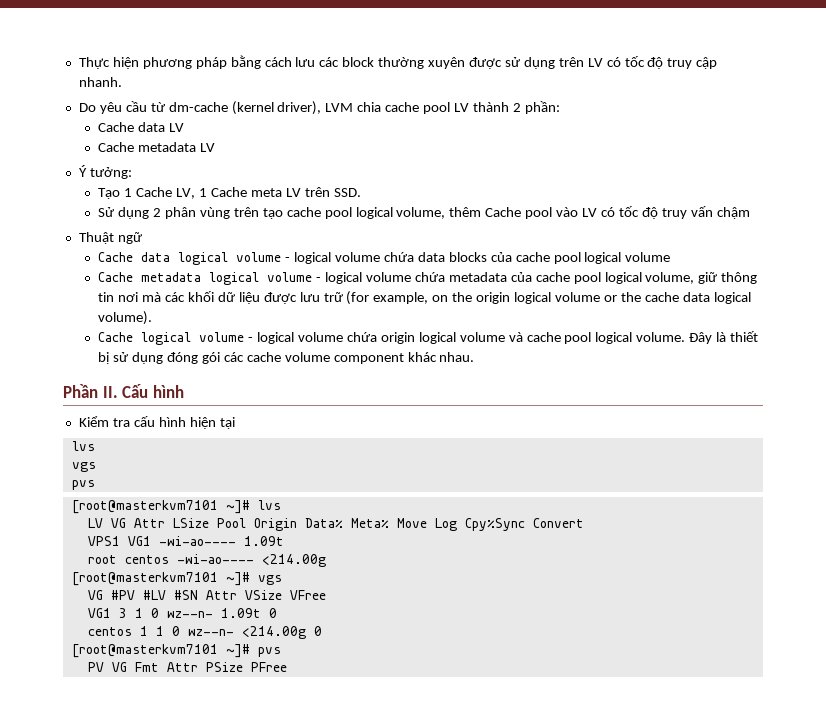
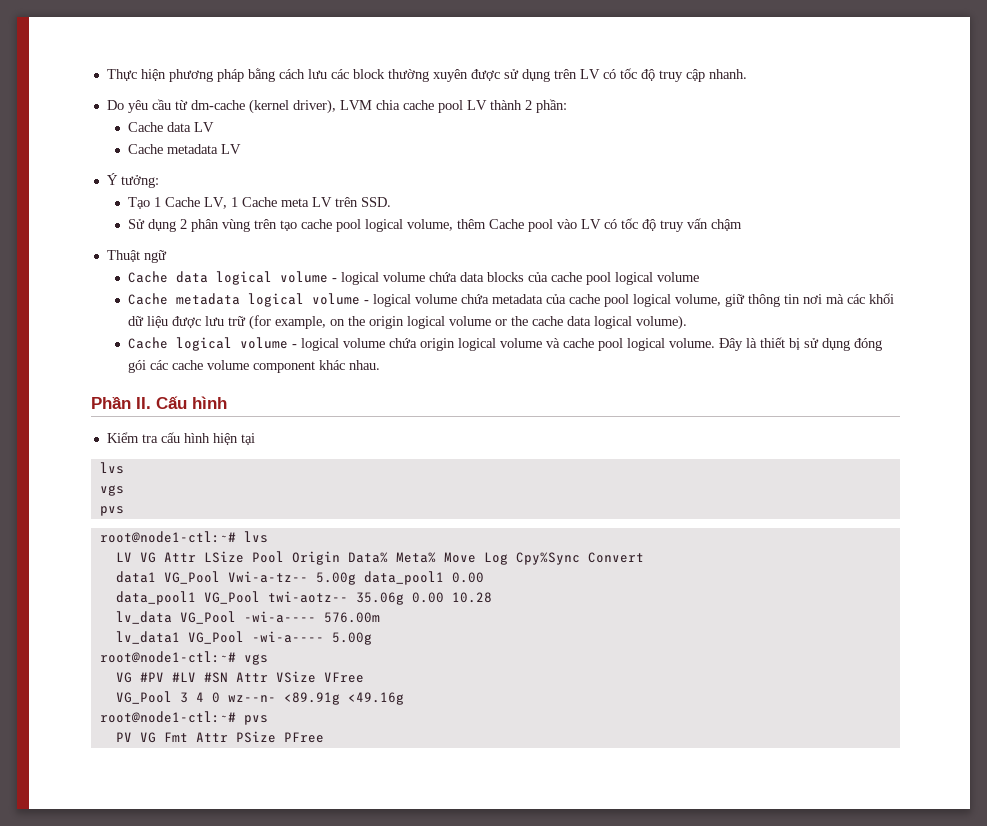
- [root@masterkvm7101 ~]# lvs
+ root@node1-ctl:~# lvs
- VPS1 VG1 -wi-ao---- 1.09t
- root centos -wi-ao---- <214.00g
- [root@masterkvm7101 ~]# vgs
+ data1 VG_Pool Vwi-a-tz-- 5.00g data_pool1 0.00
+ data_pool1 VG_Pool twi-aotz-- 35.06g 0.00 10.28
+ lv_data VG_Pool -wi-a---- 576.00m
+ lv_data1 VG_Pool -wi-a---- 5.00g
+ root@node1-ctl:~# vgs
- VG1 3 1 0 wz--n- 1.09t 0
- centos 1 1 0 wz--n- <214.00g 0
- [root@masterkvm7101 ~]# pvs
+ VG_Pool 3 4 0 wz--n- <89.91g <49.16g
+ root@node1-ctl:~# pvs

